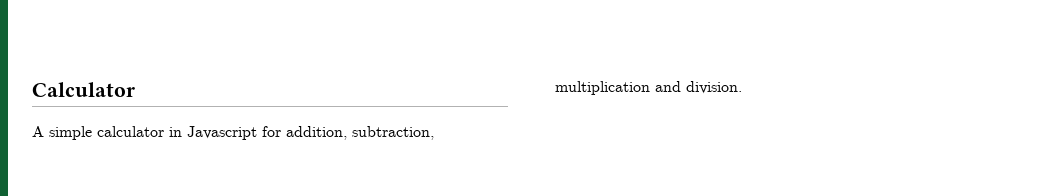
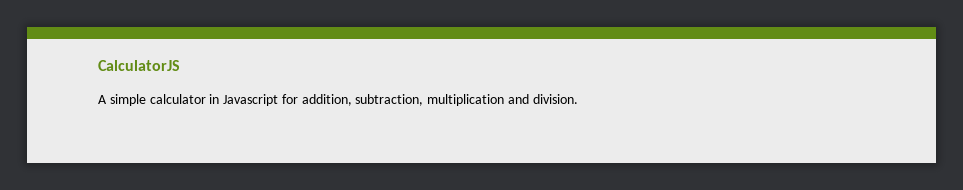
- Calculator
+ CalculatorJS

